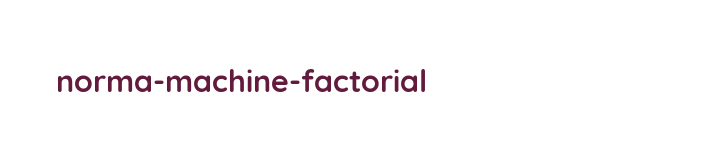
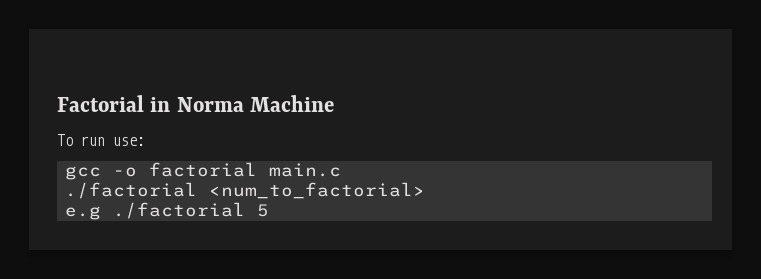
- norma-machine-factorial
+ Factorial in Norma Machine
+ To run use:
+ gcc -o factorial main.c
+ ./factorial <num_to_factorial>
+ e.g ./factorial 5

